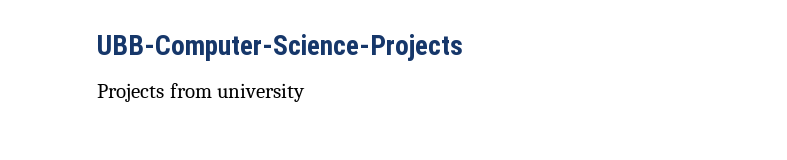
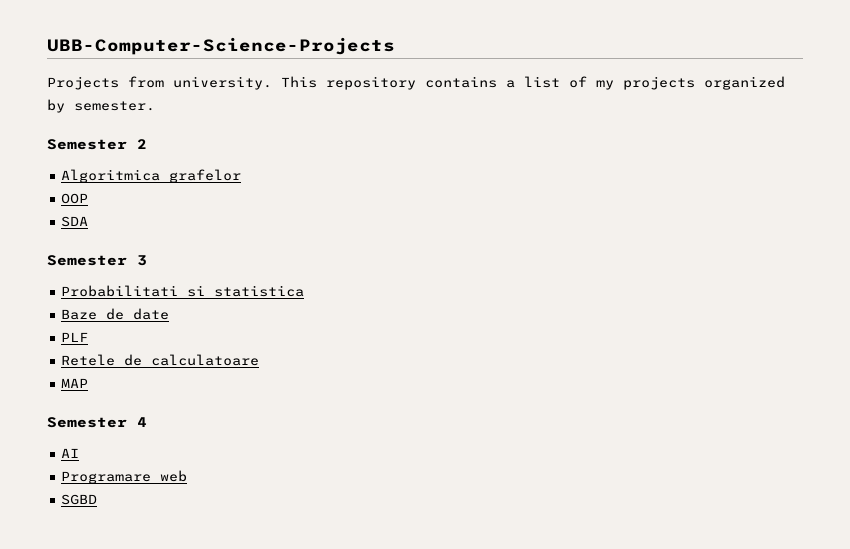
- Projects from university
+ Projects from university. This repository contains a list of my projects organized by semester.
+ Semester 2
+ Algoritmica grafelor
+ OOP
+ SDA
+ Semester 3
+ Probabilitati si statistica
+ Baze de date
+ PLF
+ Retele de calculatoare
+ MAP
+ Semester 4
+ AI
+ Programare web
+ SGBD

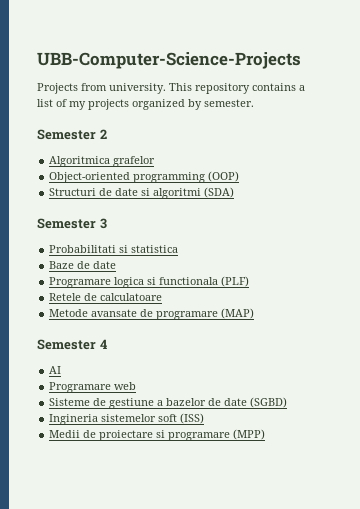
- OOP
- SDA
+ Object-oriented programming (OOP)
+ Structuri de date si algoritmi (SDA)
- PLF
+ Programare logica si functionala (PLF)
  Retele de calculatoare
- MAP
+ Metode avansate de programare (MAP)
- SGBD
+ Sisteme de gestiune a bazelor de date (SGBD)
+ Ingineria sistemelor soft (ISS)
+ Medii de proiectare si programare (MPP)

